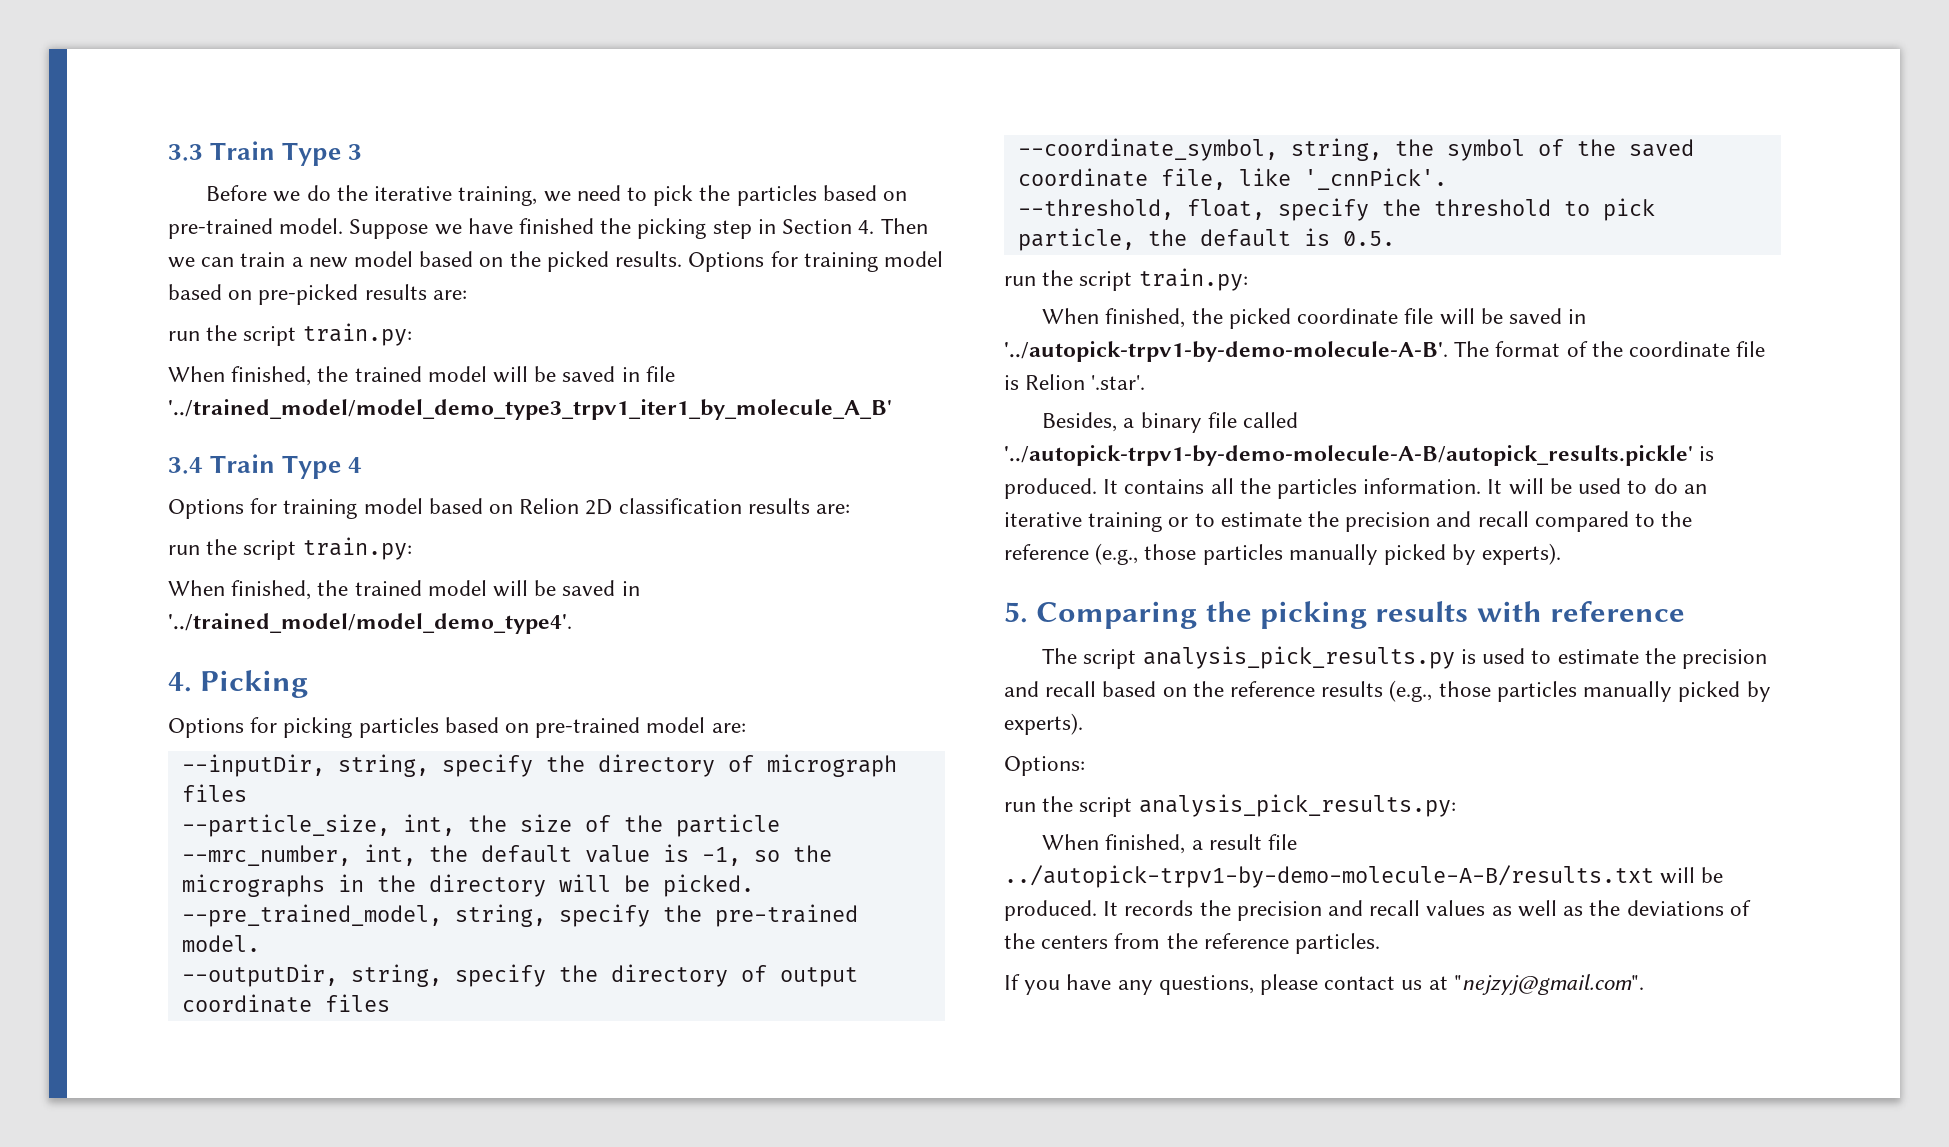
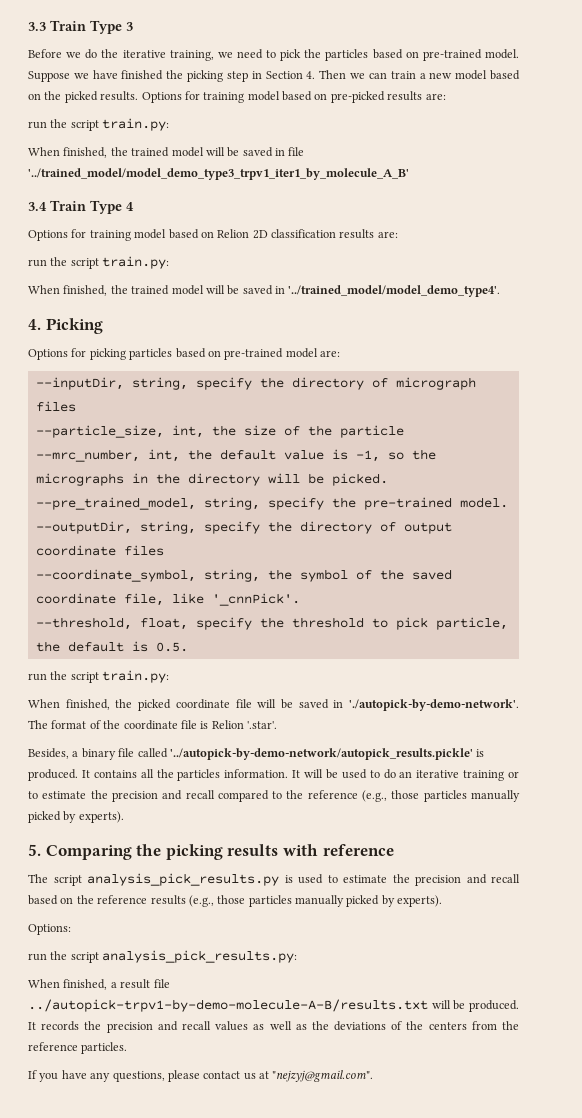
- When finished, the picked coordinate file will be saved in '../autopick-trpv1-by-demo-molecule-A-B'. The format of the coordinate file is Relion '.star'.
+ When finished, the picked coordinate file will be saved in './autopick-by-demo-network'. The format of the coordinate file is Relion '.star'.
- Besides, a binary file called '../autopick-trpv1-by-demo-molecule-A-B/autopick_results.pickle' is produced.
+ Besides, a binary file called '../autopick-by-demo-network/autopick_results.pickle' is produced.

